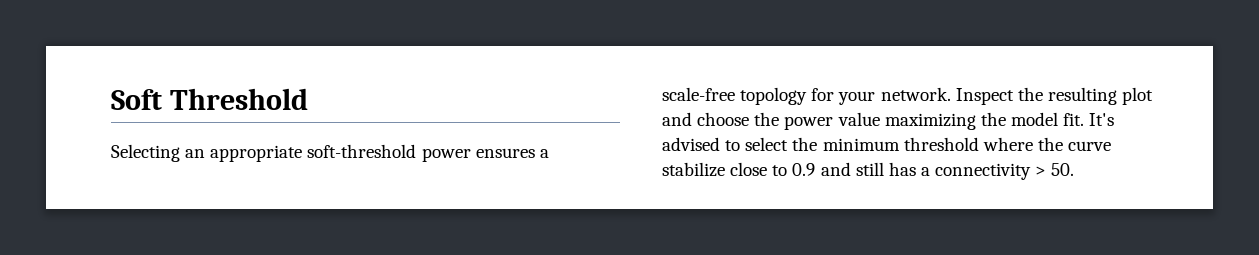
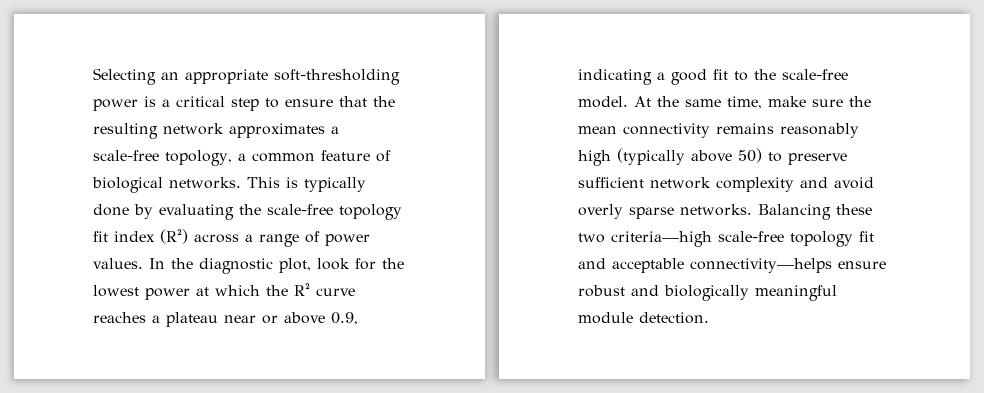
- Soft Threshold
- Selecting an appropriate soft-threshold power ensures a scale-free topology for your network. Inspect the resulting plot and choose the power value maximizing the model fit. It's advised to select the minimum threshold where the curve stabilize close to 0.9 and still has a connectivity > 50.
+ Selecting an appropriate soft-thresholding power is a critical step to ensure that the resulting network approximates a scale-free topology, a common feature of biological networks. This is typically done by evaluating the scale-free topology fit index (R²) across a range of power values. In the diagnostic plot, look for the lowest power at which the R² curve reaches a plateau near or above 0.9, indicating a good fit to the scale-free model. At the same time, make sure the mean connectivity remains reasonably high (typically above 50) to preserve sufficient network complexity and avoid overly sparse networks. Balancing these two criteria—high scale-free topology fit and acceptable connectivity—helps ensure robust and biologically meaningful module detection.

